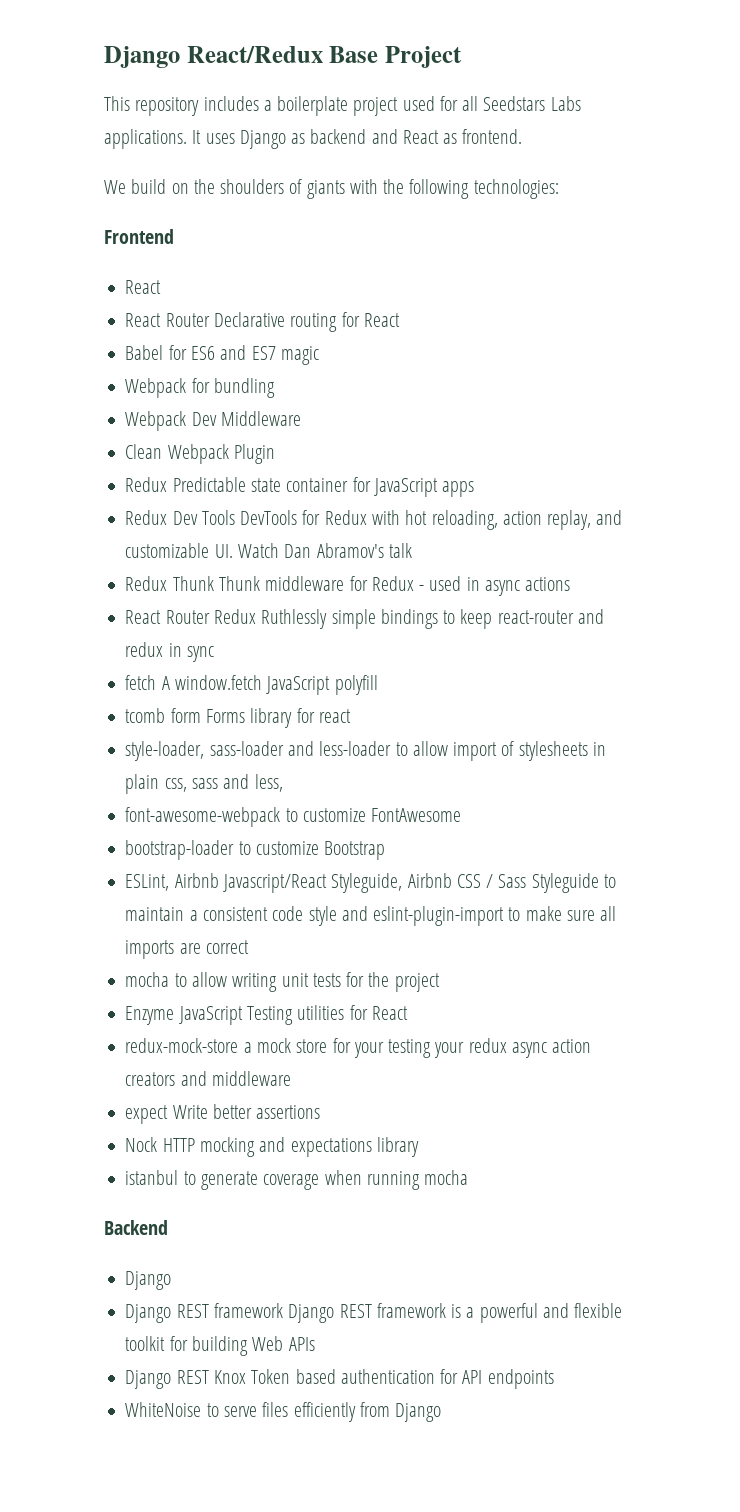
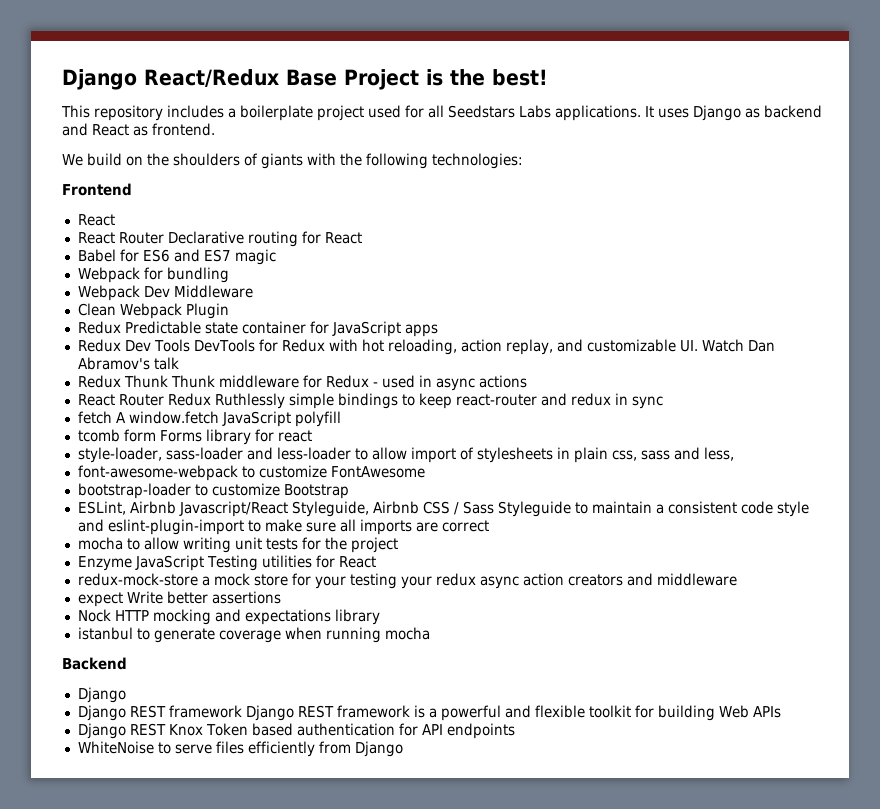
- Django React/Redux Base Project
+ Django React/Redux Base Project is the best!

